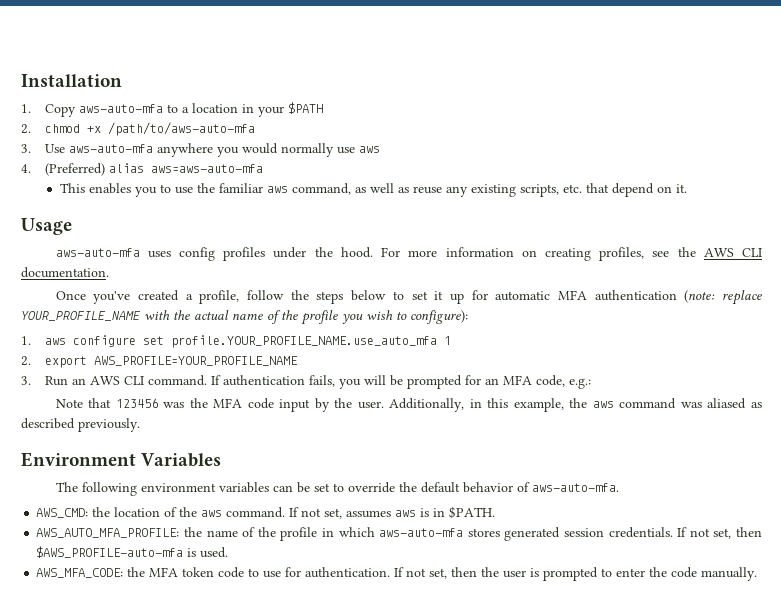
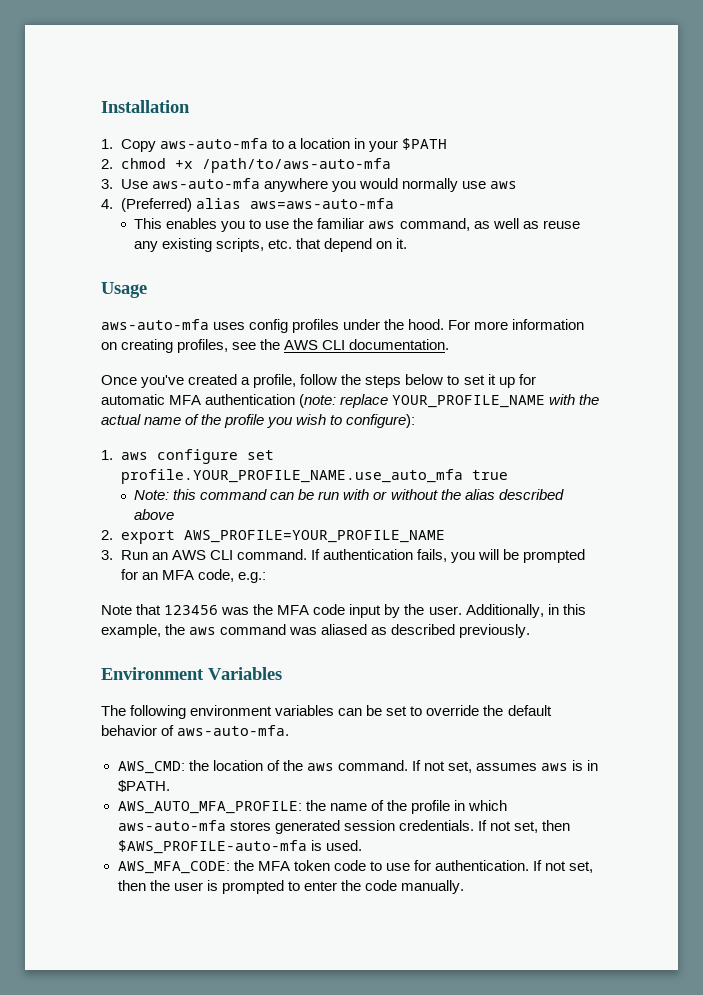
- 1. aws configure set profile.YOUR_PROFILE_NAME.use_auto_mfa 1
+ 1. aws configure set profile.YOUR_PROFILE_NAME.use_auto_mfa true
+ Note: this command can be run with or without the alias described above

